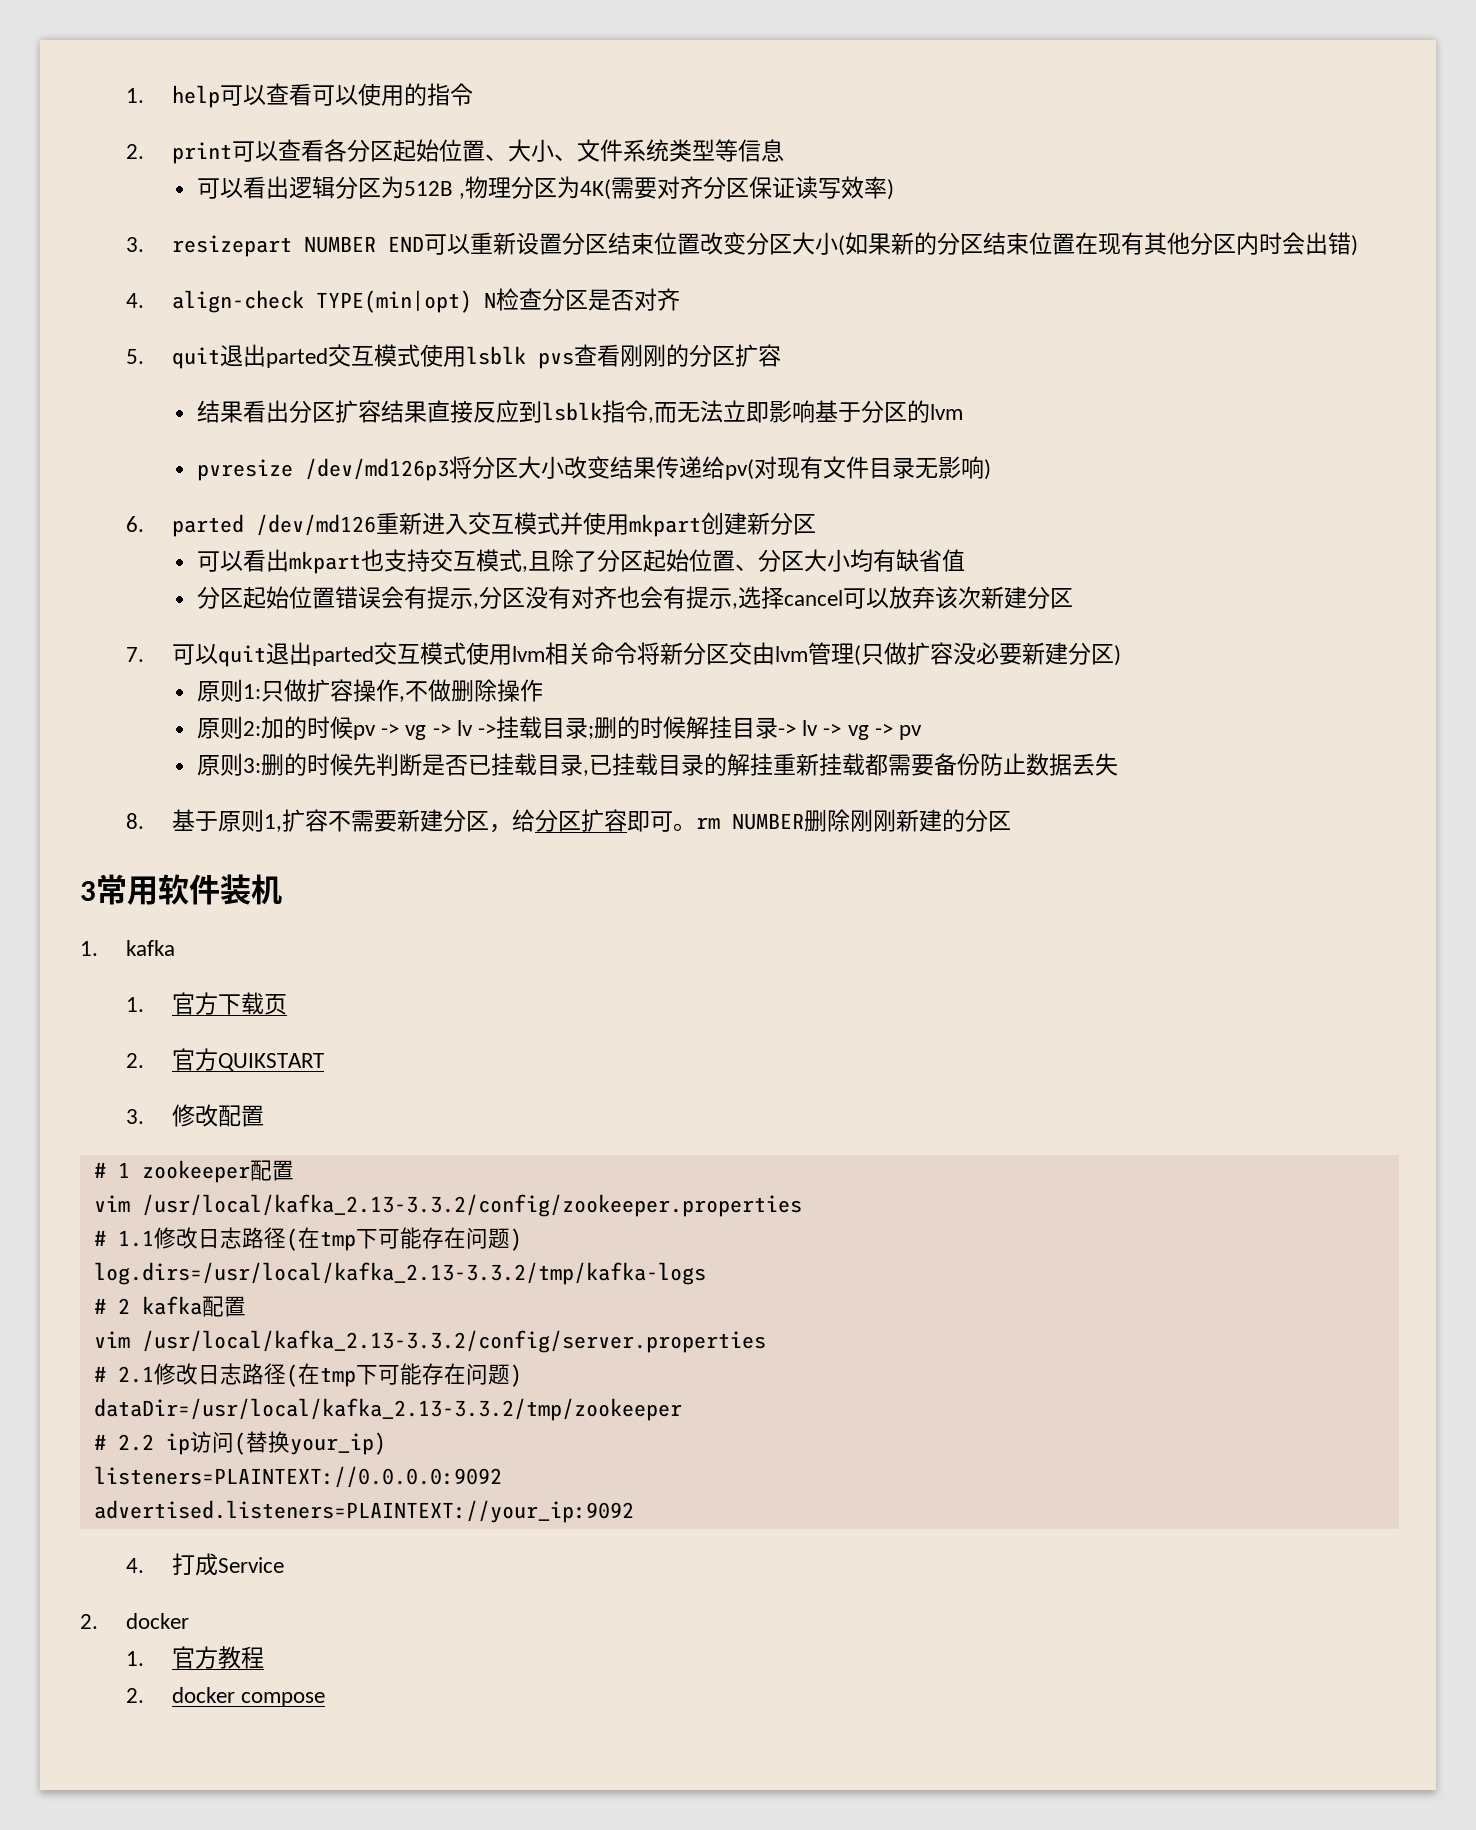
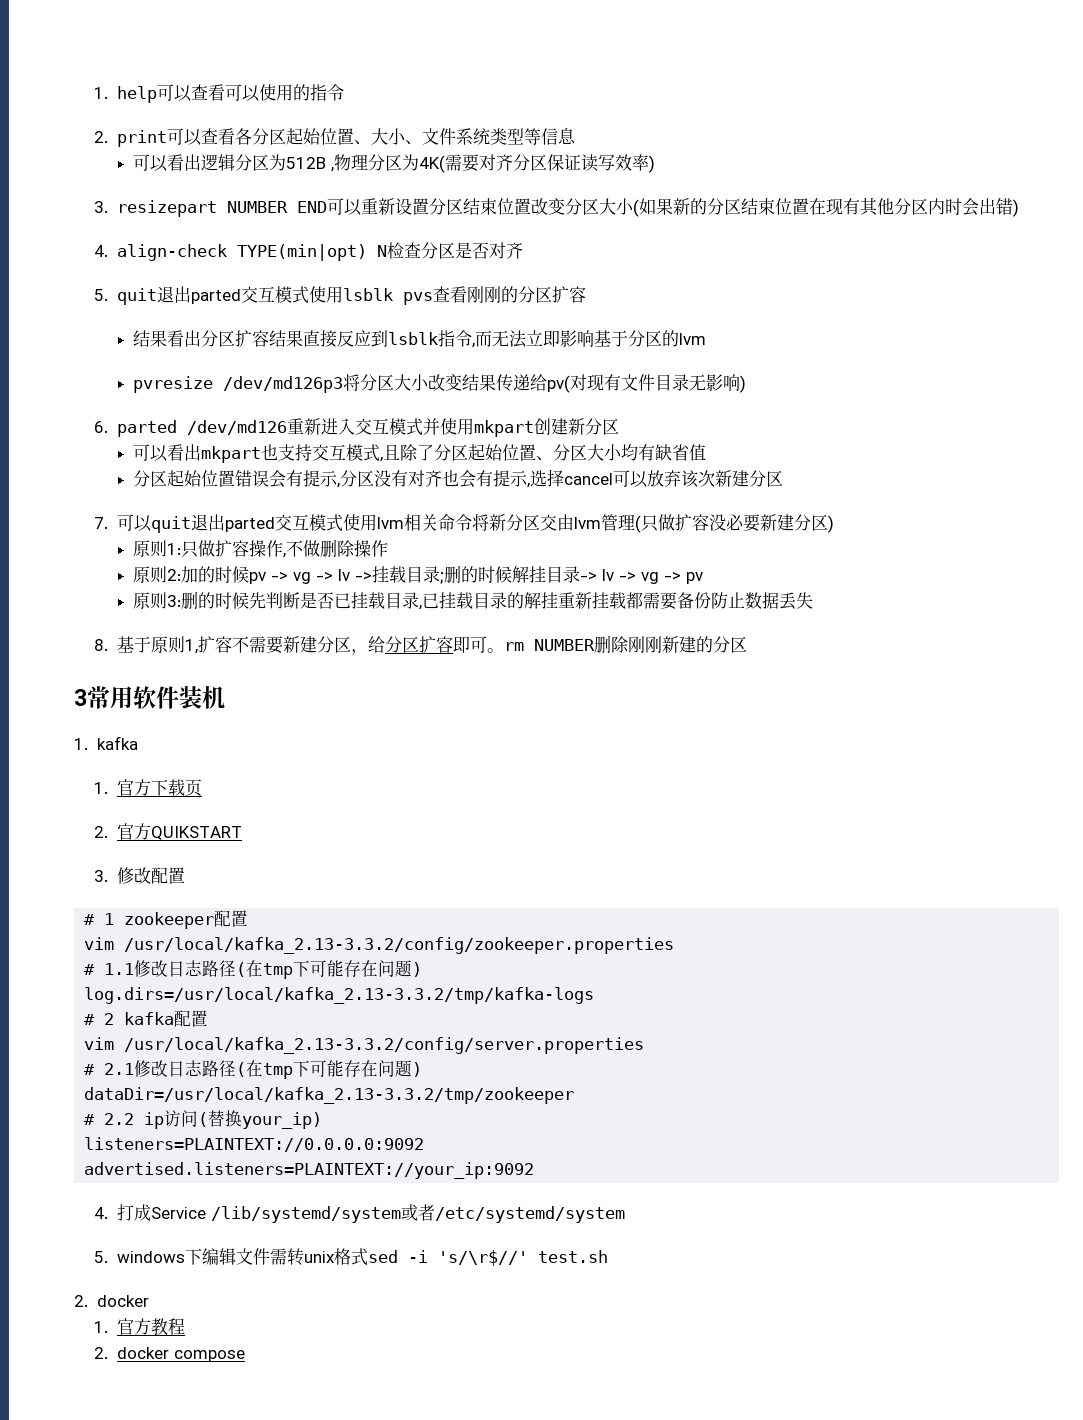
- 4.打成Service
+ 4.打成Service /lib/systemd/system或者/etc/systemd/system
+ 5. windows下编辑文件需转unix格式sed -i 's/\r$//' test.sh

